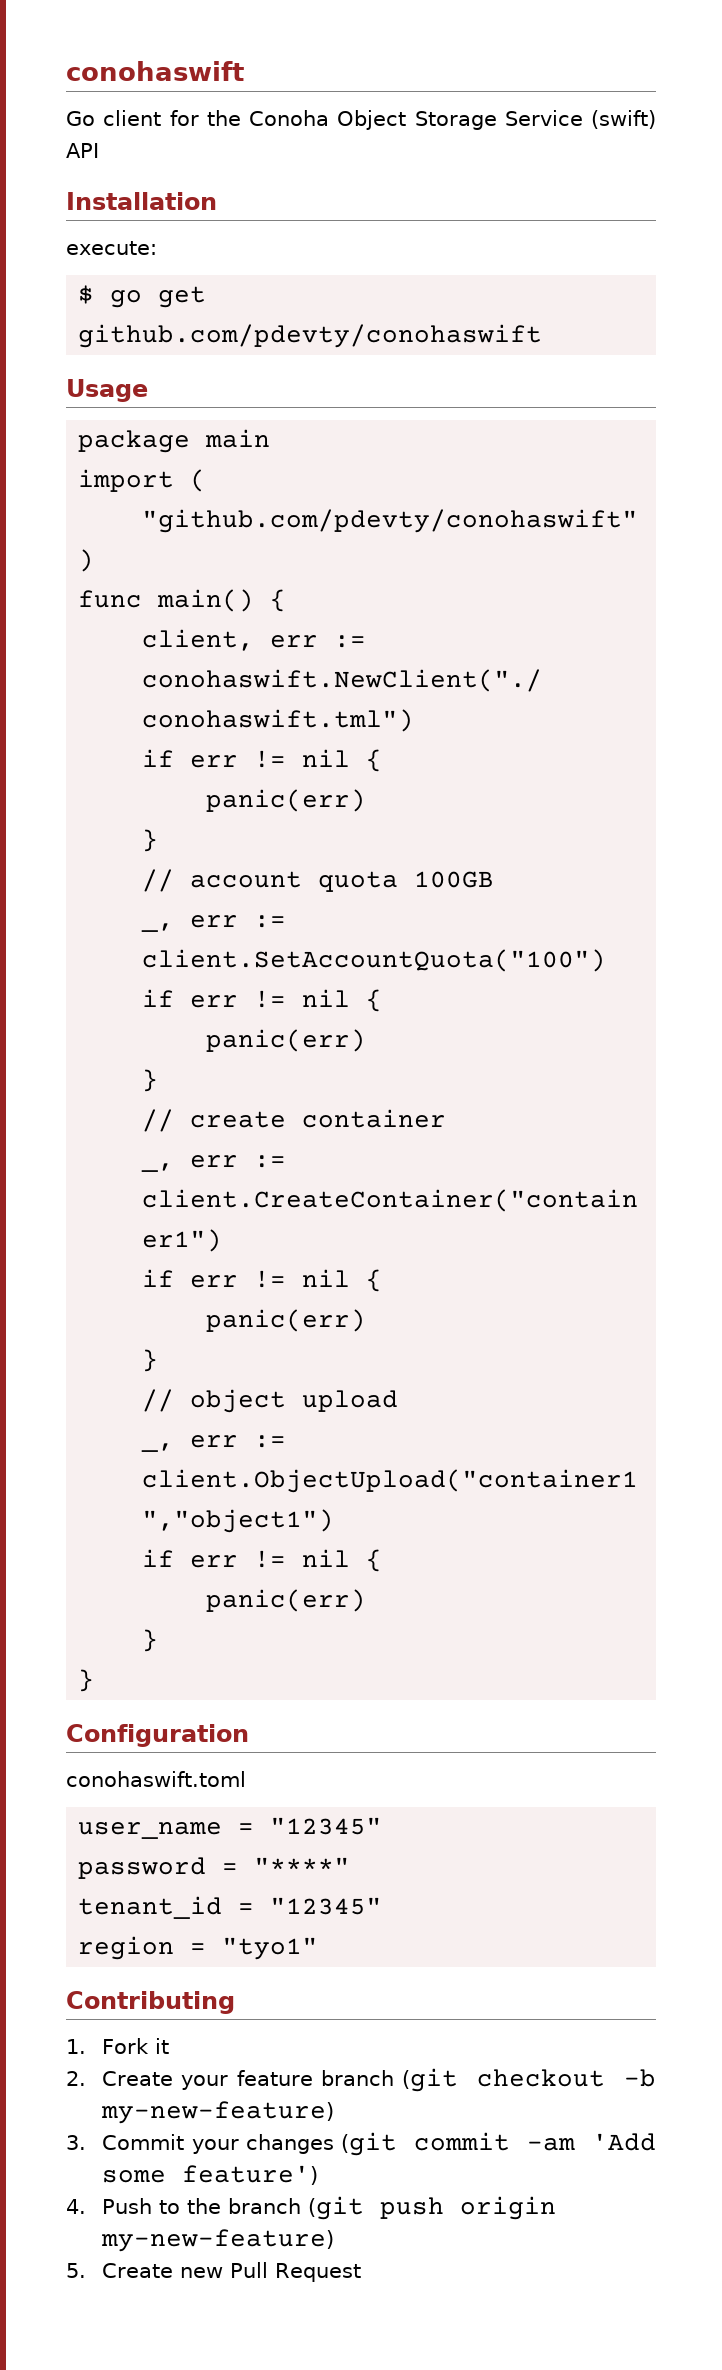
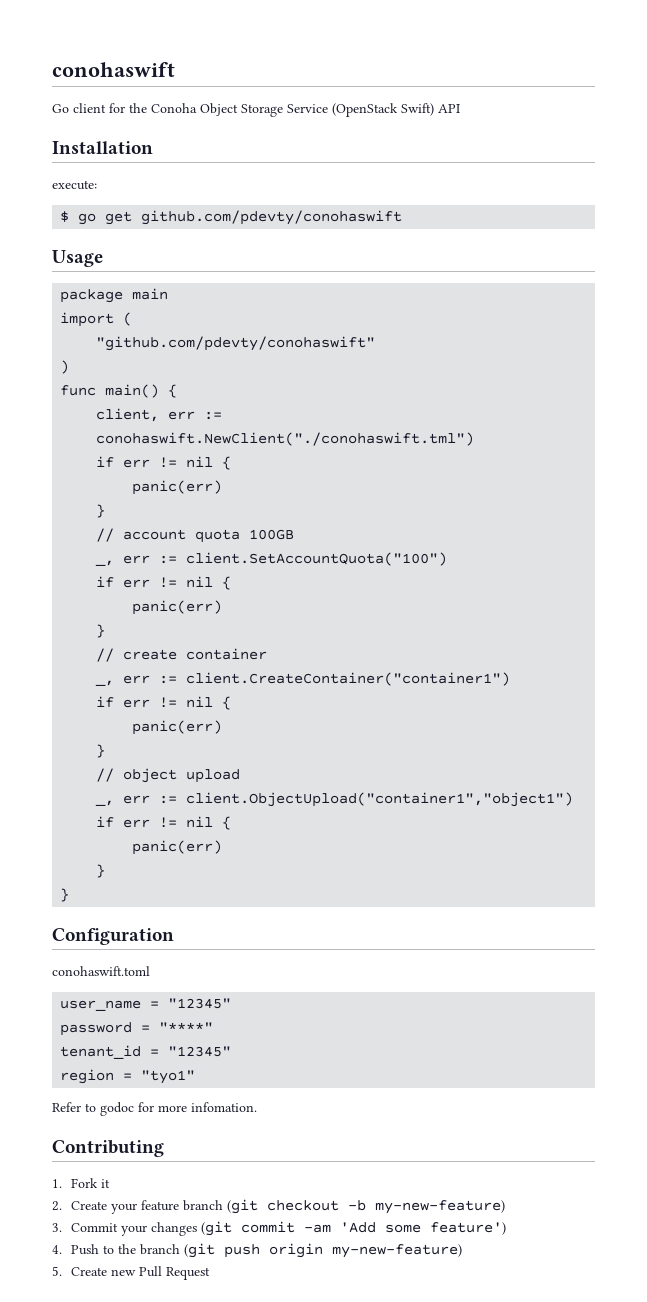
- Go client for the Conoha Object Storage Service (swift) API
+ Go client for the Conoha Object Storage Service (OpenStack Swift) API
+ Refer to godoc for more infomation.

